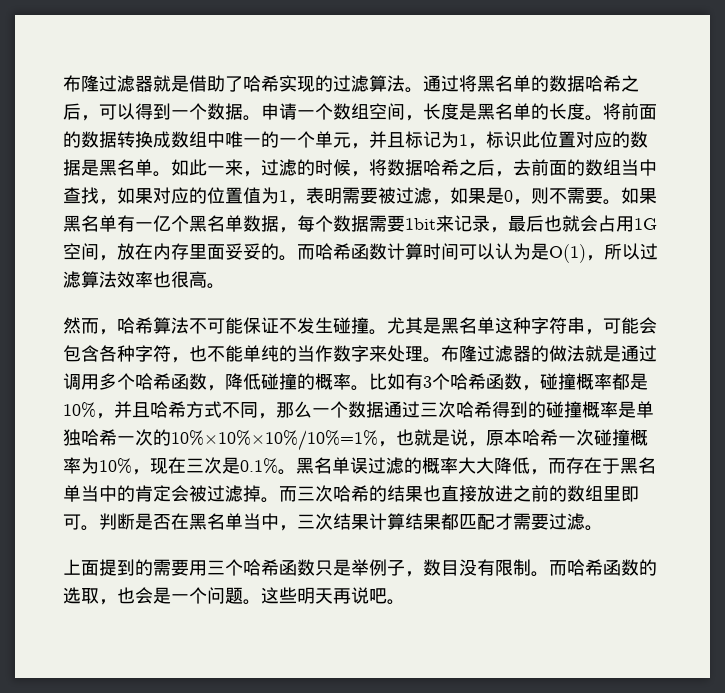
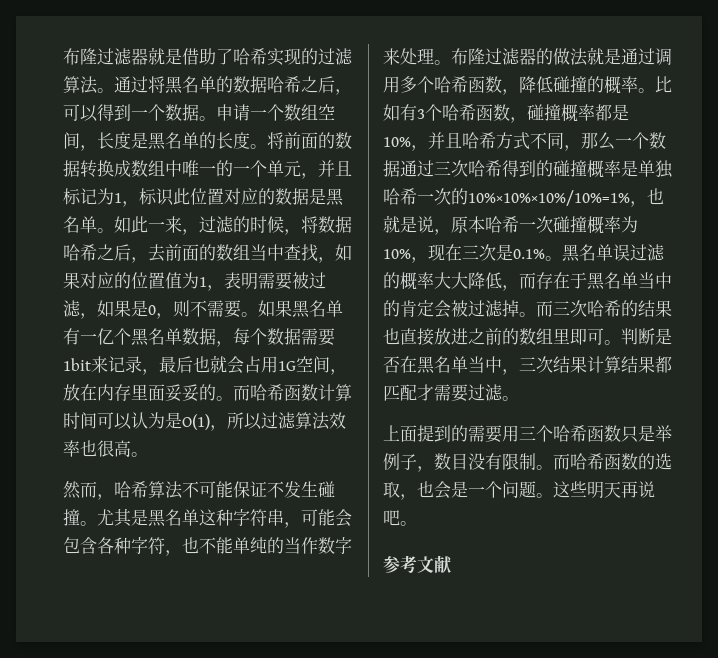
+ 参考文献

